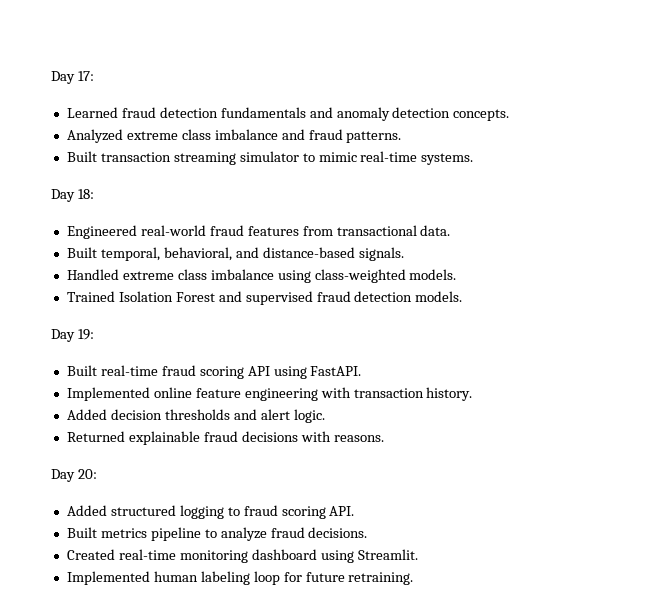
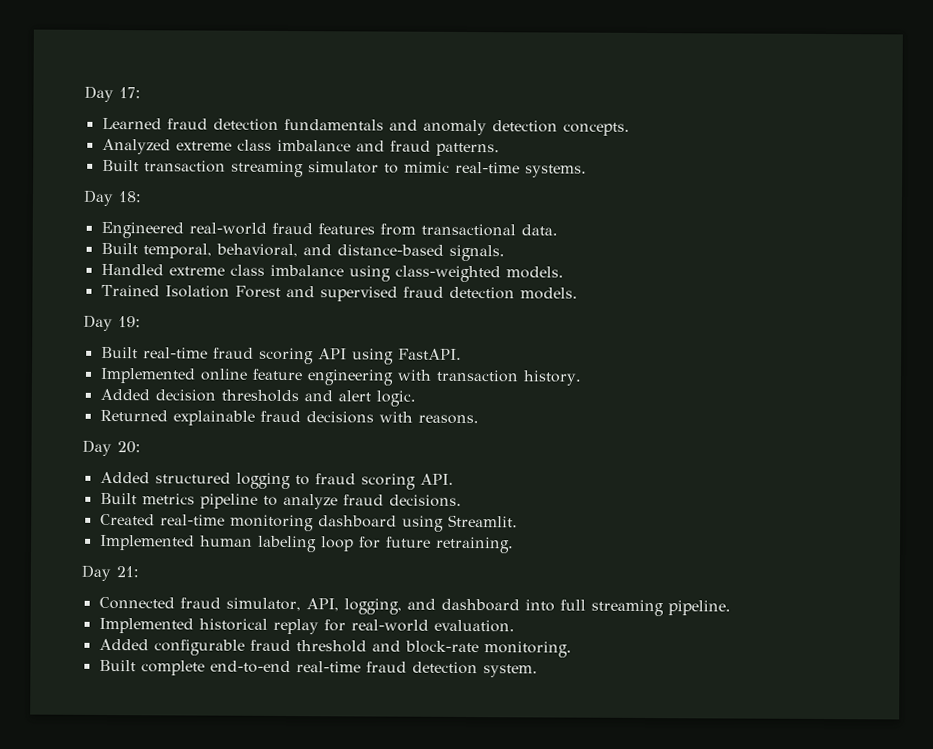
+ Day 21:
+ Connected fraud simulator, API, logging, and dashboard into full streaming pipeline.
+ Implemented historical replay for real-world evaluation.
+ Added configurable fraud threshold and block-rate monitoring.
+ Built complete end-to-end real-time fraud detection system.

